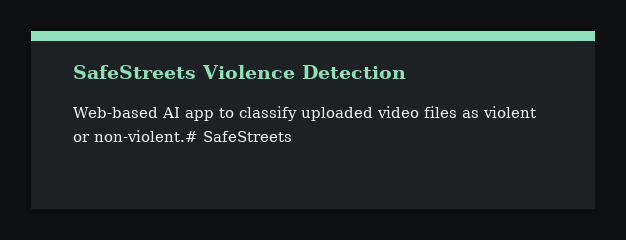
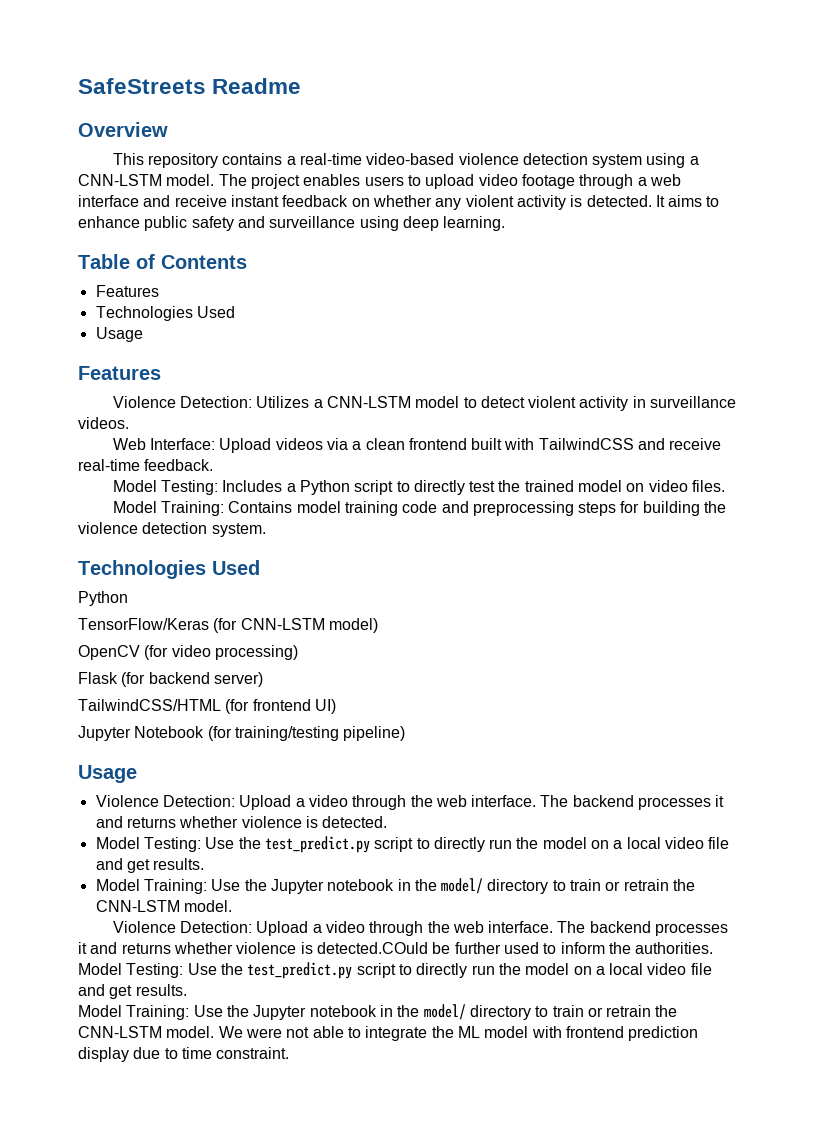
- SafeStreets Violence Detection
- Web-based AI app to classify uploaded video files as violent or non-violent.# SafeStreets
+ SafeStreets Readme
+ Overview
+ This repository contains a real-time video-based violence detection system using a CNN-LSTM model. The project enables users to upload video footage through a web interface and receive instant feedback on whether any violent activity is detected. It aims to enhance public safety and surveillance using deep learning.
+ Table of Contents
+ Features
+ Technologies Used
+ Usage
+ Features
+ Violence Detection: Utilizes a CNN-LSTM model to detect violent activity in surveillance videos.
+ Web Interface: Upload videos via a clean frontend built with TailwindCSS and receive real-time feedback.
+ Model Testing: Includes a Python script to directly test the trained model on video files.
+ Model Training: Contains model training code and preprocessing steps for building the violence detection system.
+ Technologies Used
+ Python
+ TensorFlow/Keras (for CNN-LSTM model)
+ OpenCV (for video processing)
+ Flask (for backend server)
+ TailwindCSS/HTML (for frontend UI)
+ Jupyter Notebook (for training/testing pipeline)
+ Usage
+ Violence Detection: Upload a video through the web interface. The backend processes it and returns whether violence is detected.
+ Model Testing: Use the test_predict.py script to directly run the model on a local video file and get results.
+ Model Training: Use the Jupyter notebook in the model/ directory to train or retrain the CNN-LSTM model.
+ Violence Detection: Upload a video through the web interface. The backend processes it and returns whether violence is detected.COuld be further used to inform the authorities. Model Testing: Use the test_predict.py script to directly run the model on a local video file and get results.
+ Model Training: Use the Jupyter notebook in the model/ directory to train or retrain the CNN-LSTM model. We were not able to integrate the ML model with frontend prediction display due to time constraint.

